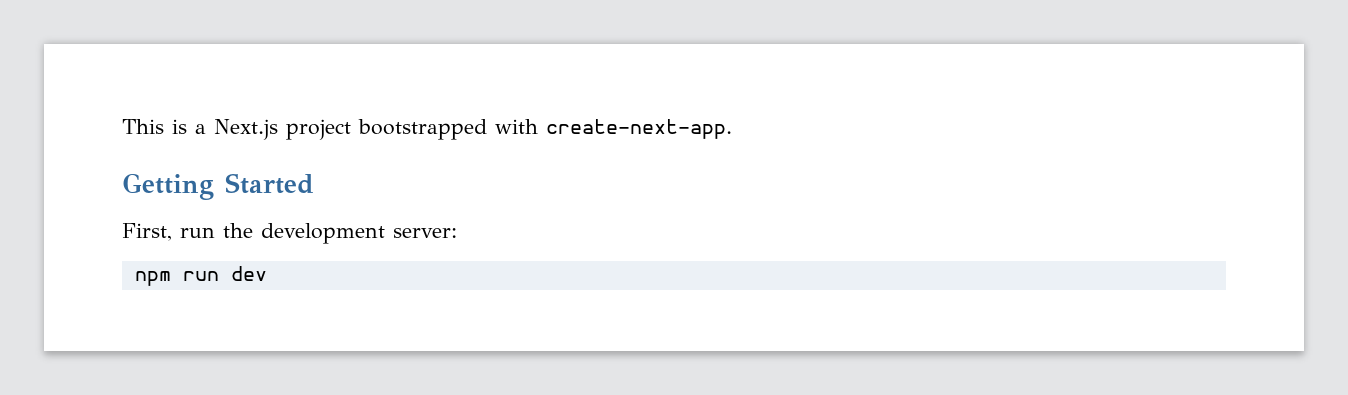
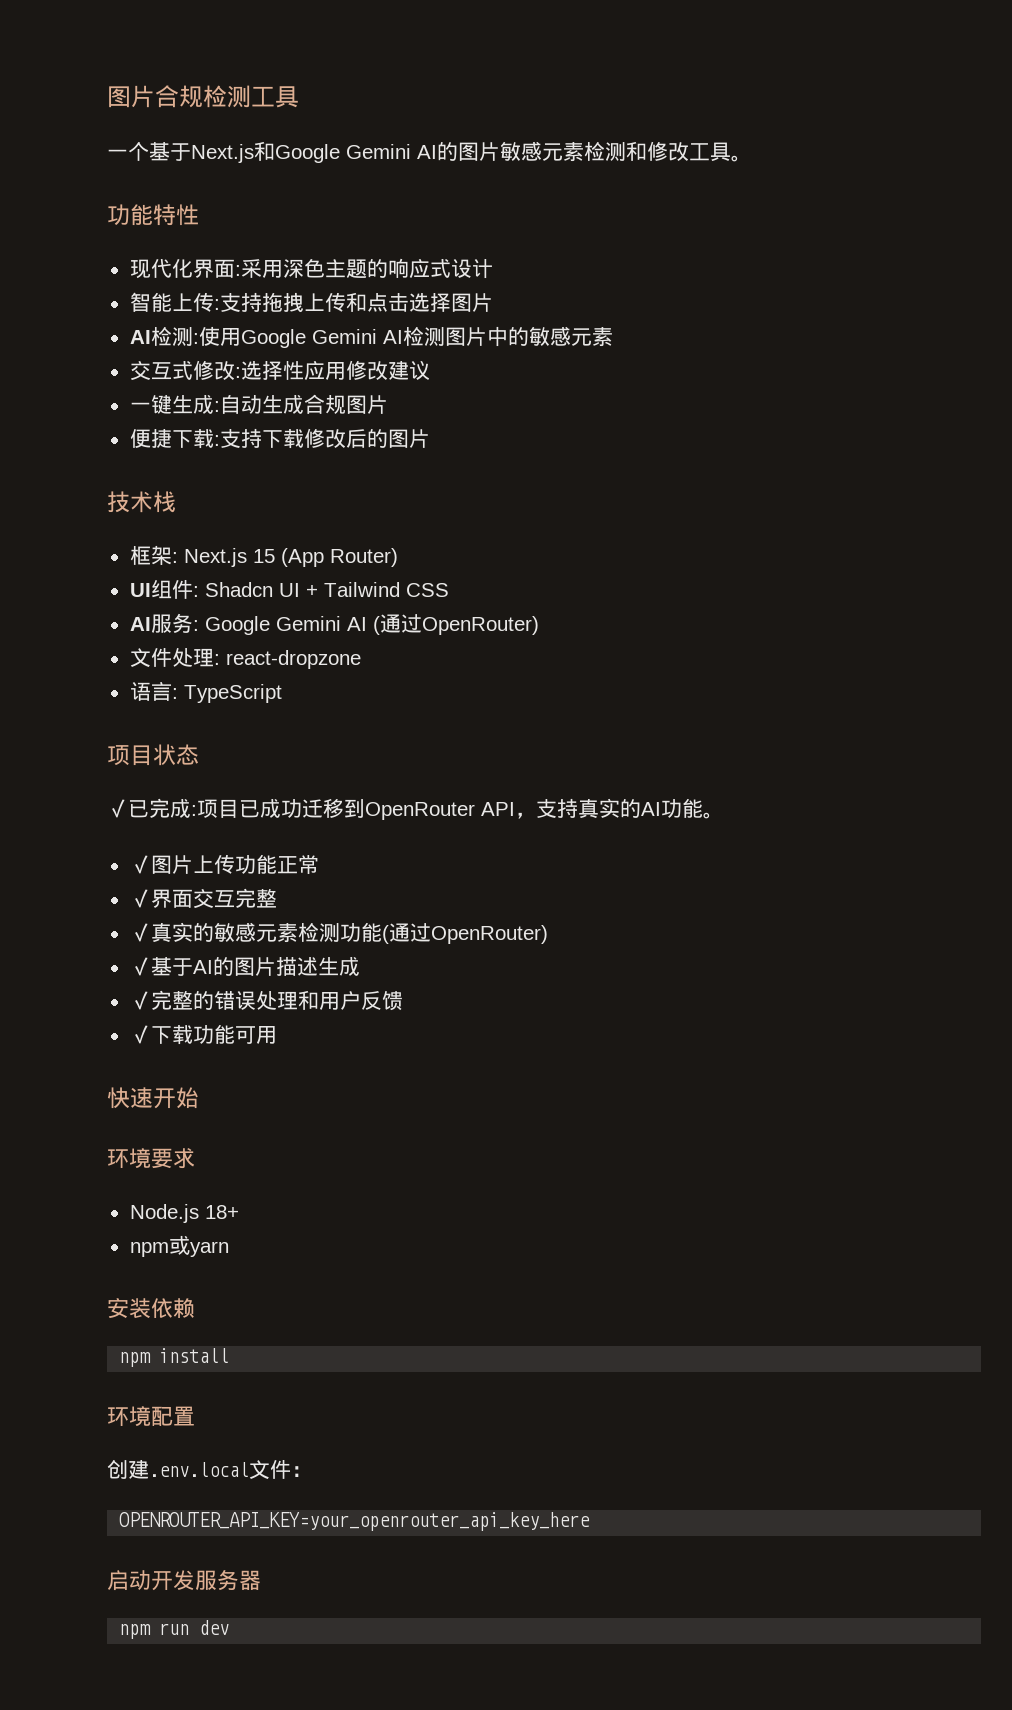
- This is a Next.js project bootstrapped with create-next-app.
- Getting Started
- First, run the development server:
+ 图片合规检测工具
+ 一个基于Next.js和Google Gemini AI的图片敏感元素检测和修改工具。
+ 功能特性
+ 现代化界面:采用深色主题的响应式设计
+ 智能上传:支持拖拽上传和点击选择图片
+ AI检测:使用Google Gemini AI检测图片中的敏感元素
+ 交互式修改:选择性应用修改建议
+ 一键生成:自动生成合规图片
+ 便捷下载:支持下载修改后的图片
+ 技术栈
+ 框架: Next.js 15 (App Router)
+ UI组件: Shadcn UI + Tailwind CSS
+ AI服务: Google Gemini AI (通过OpenRouter)
+ 文件处理: react-dropzone
+ 语言: TypeScript
+ 项目状态
+ ✓已完成:项目已成功迁移到OpenRouter API，支持真实的AI功能。
+ ✓图片上传功能正常
+ ✓界面交互完整
+ ✓真实的敏感元素检测功能(通过OpenRouter)
+ ✓基于AI的图片描述生成
+ ✓完整的错误处理和用户反馈
+ ✓下载功能可用
+ 快速开始
+ 环境要求
+ Node.js 18+
+ npm或yarn
+ 安装依赖
+ npm install
+ 环境配置
+ 创建.env.local文件：
+ OPENROUTER_API_KEY=your_openrouter_api_key_here
+ 启动开发服务器

